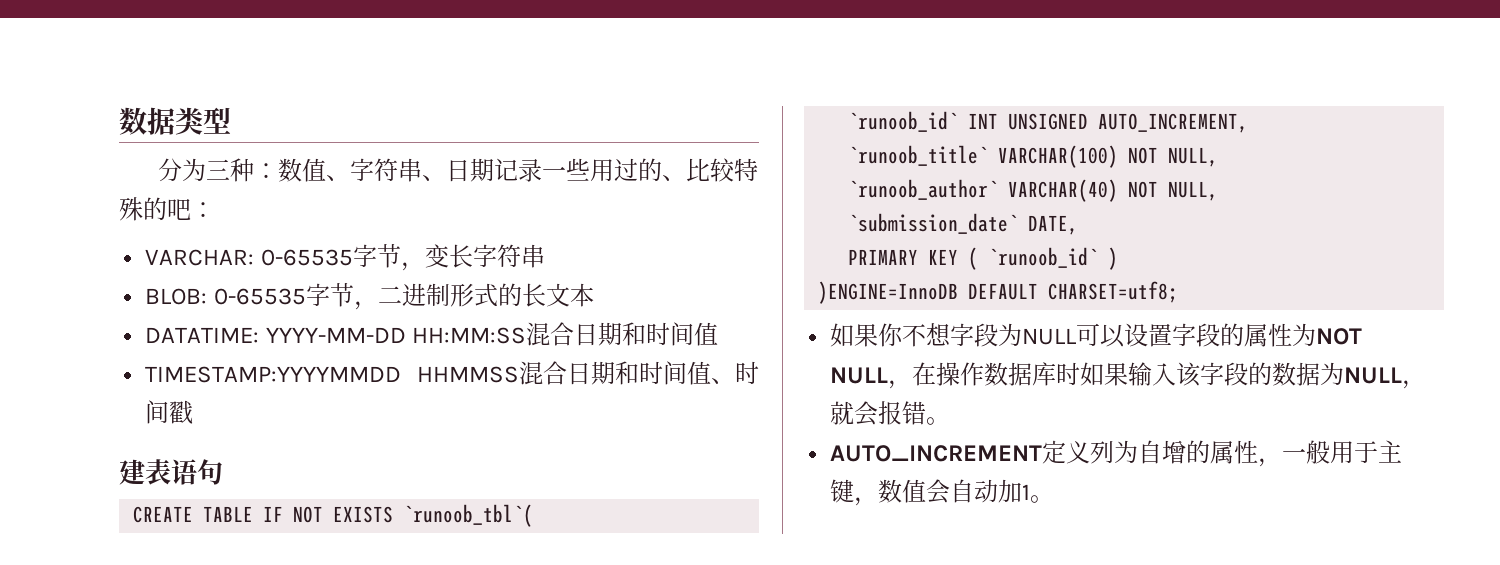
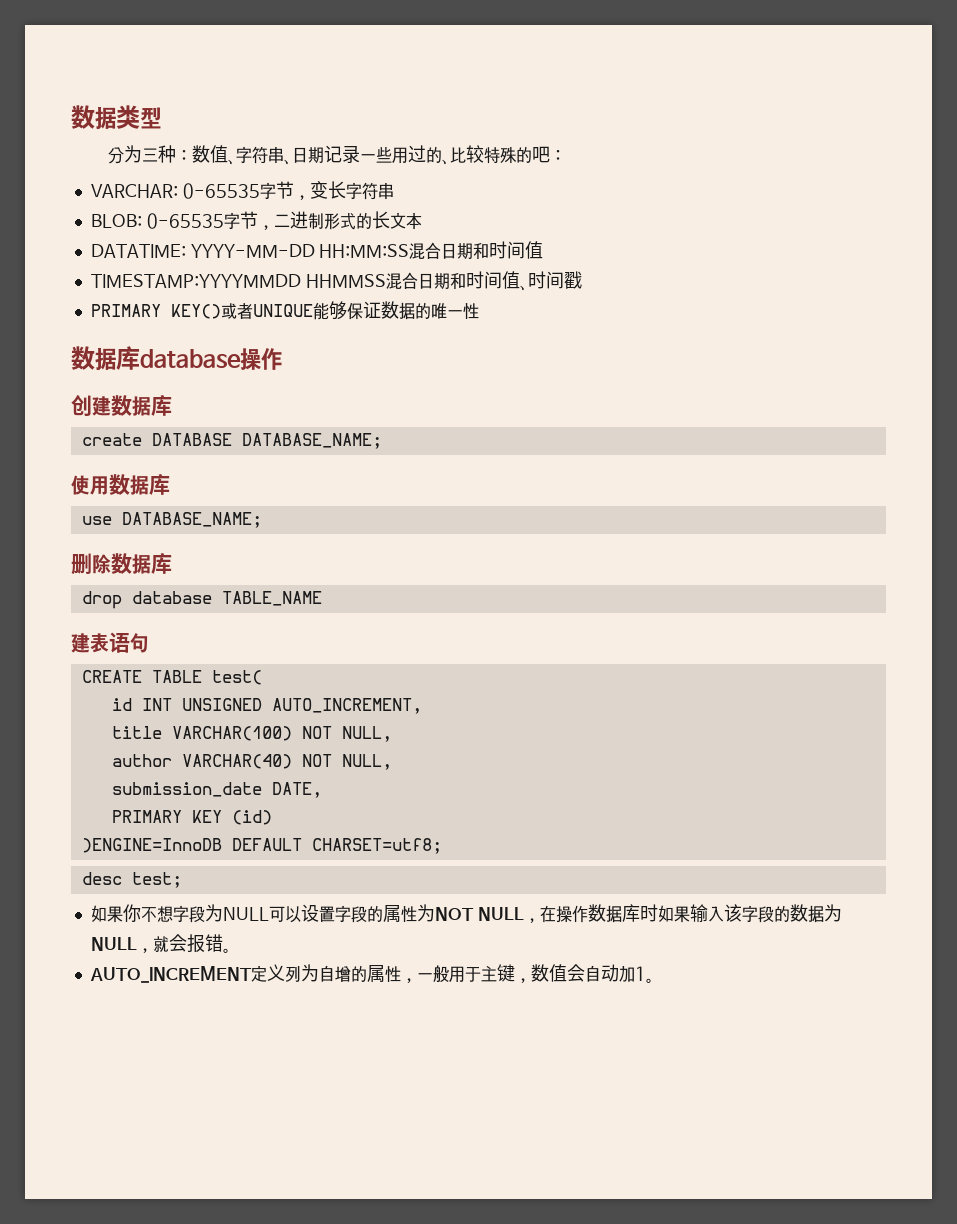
+ PRIMARY KEY()或者UNIQUE能够保证数据的唯一性
+ 数据库database操作
+ 创建数据库
+ create DATABASE DATABASE_NAME;
+ 使用数据库
+ use DATABASE_NAME;
+ 删除数据库
+ drop database TABLE_NAME
- CREATE TABLE IF NOT EXISTS `runoob_tbl`(
- `runoob_id` INT UNSIGNED AUTO_INCREMENT,
+ CREATE TABLE test(
+ id INT UNSIGNED AUTO_INCREMENT,
- `runoob_title` VARCHAR(100) NOT NULL,
+ title VARCHAR(100) NOT NULL,
- `runoob_author` VARCHAR(40) NOT NULL,
+ author VARCHAR(40) NOT NULL,
- `submission_date` DATE,
+ submission_date DATE,
- PRIMARY KEY ( `runoob_id` )
+ PRIMARY KEY (id)
+ desc test;

